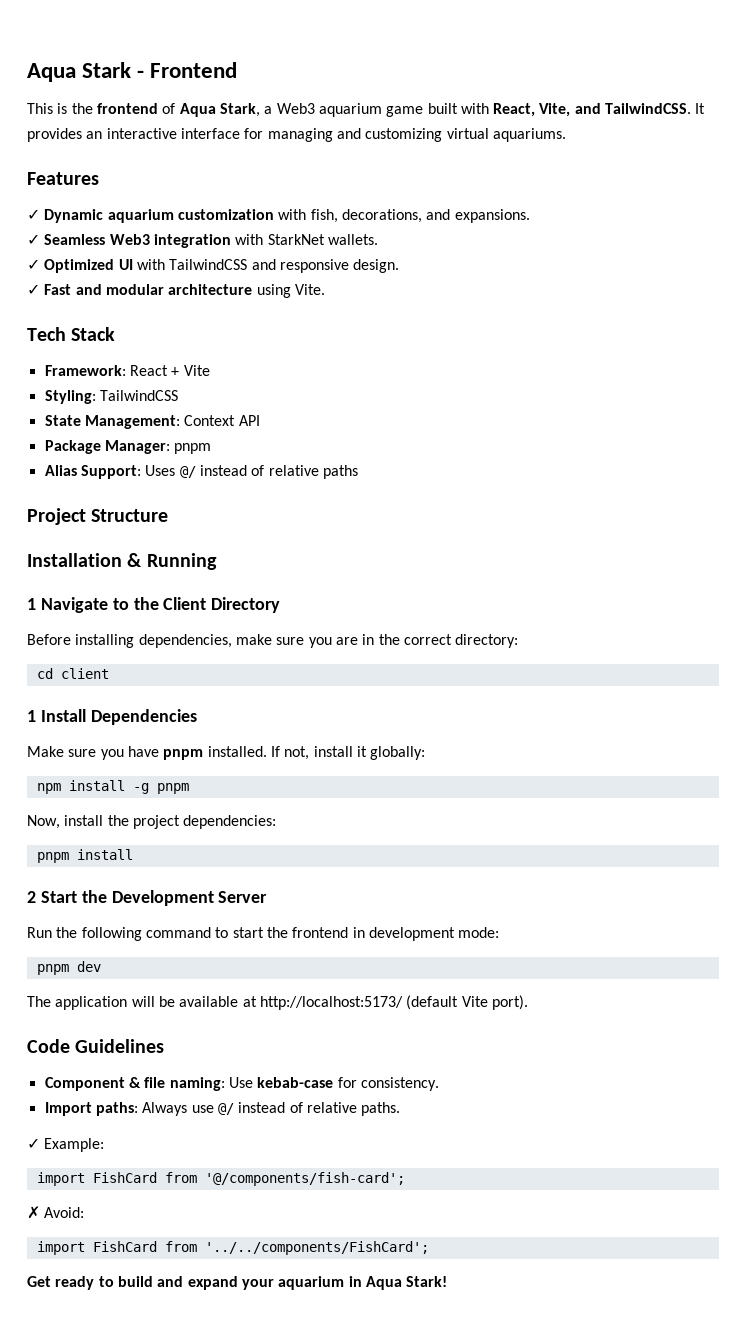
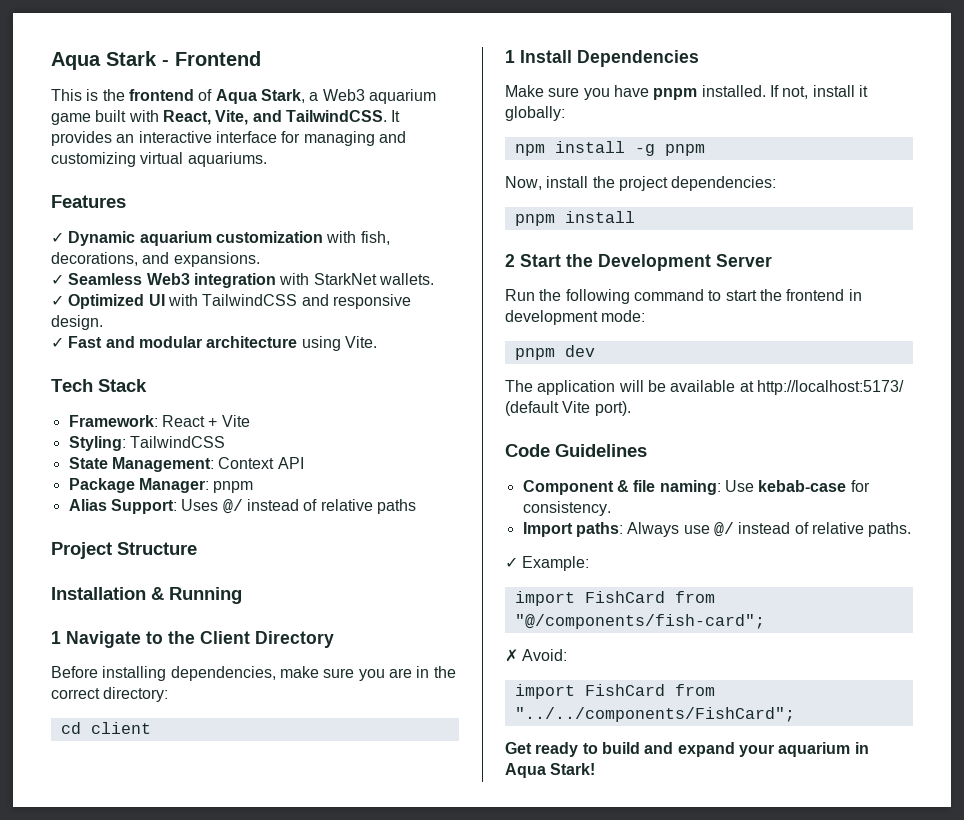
- import FishCard from '@/components/fish-card';
+ import FishCard from "@/components/fish-card";
- import FishCard from '../../components/FishCard';
+ import FishCard from "../../components/FishCard";

